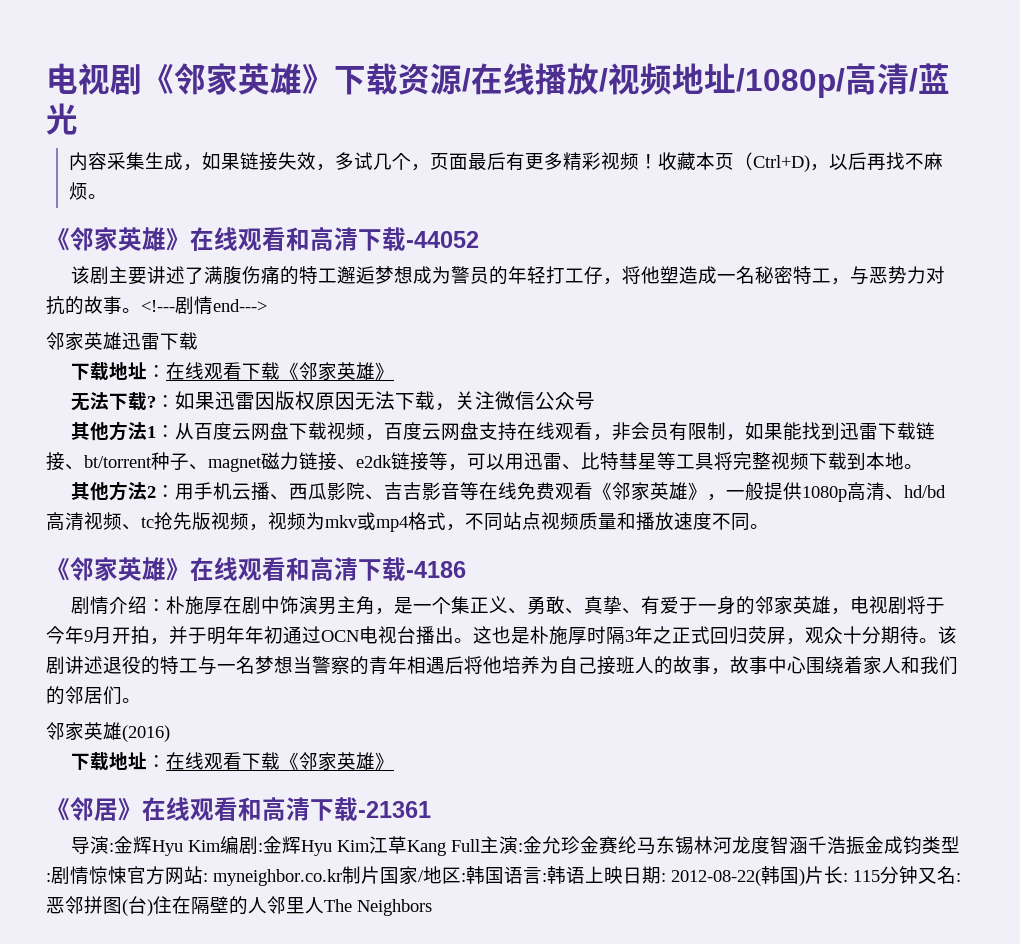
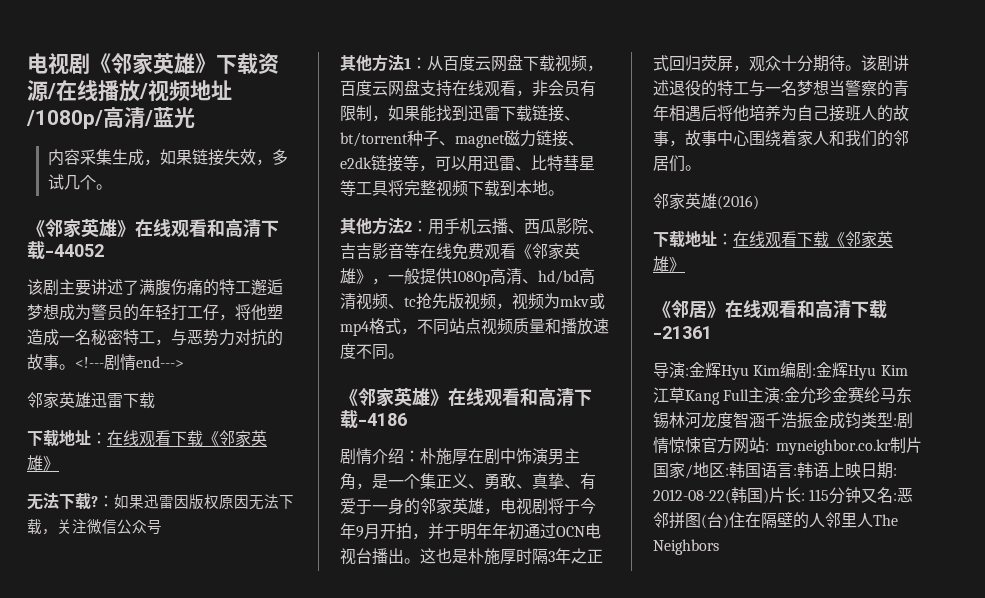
- 内容采集生成，如果链接失效，多试几个，页面最后有更多精彩视频！收藏本页（Ctrl+D)，以后再找不麻烦。
+ 内容采集生成，如果链接失效，多试几个。

